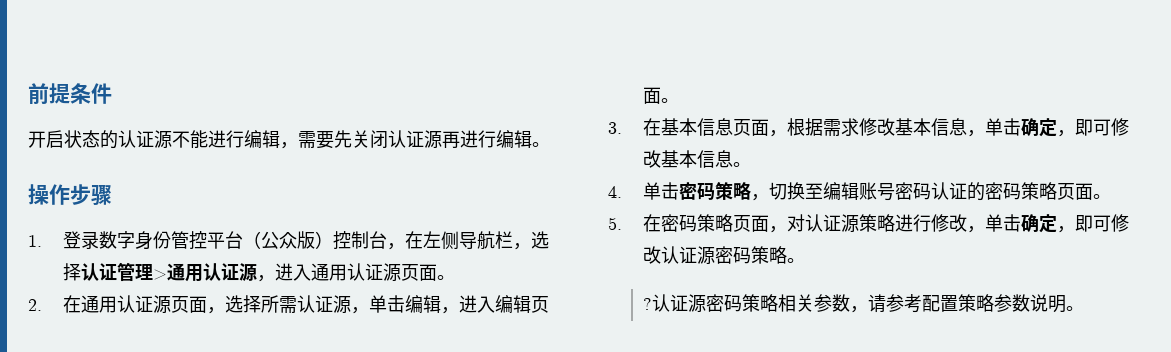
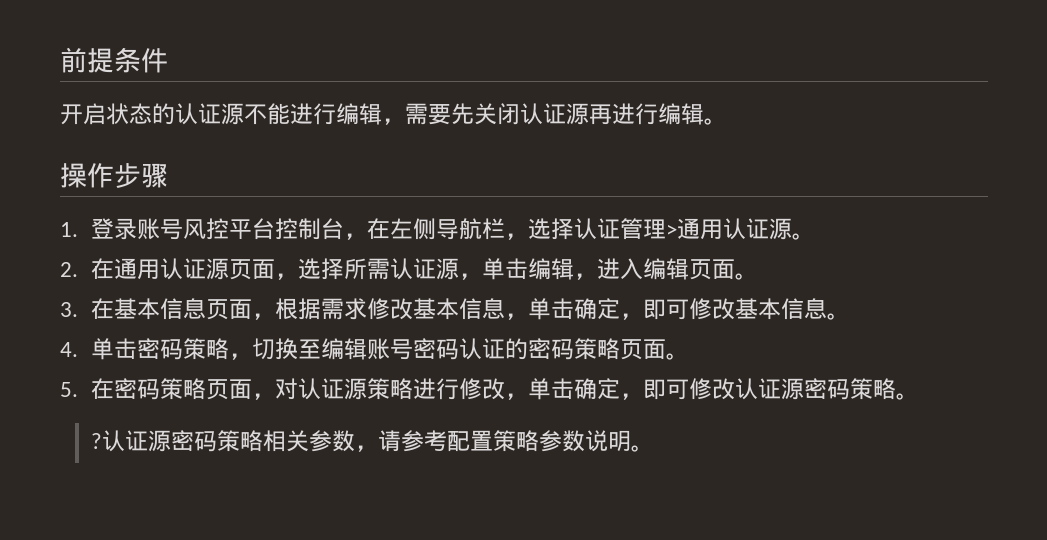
- 1.登录数字身份管控平台（公众版）控制台，在左侧导航栏，选择认证管理>通用认证源，进入通用认证源页面。
+ 1.登录账号风控平台控制台，在左侧导航栏，选择认证管理>通用认证源。

